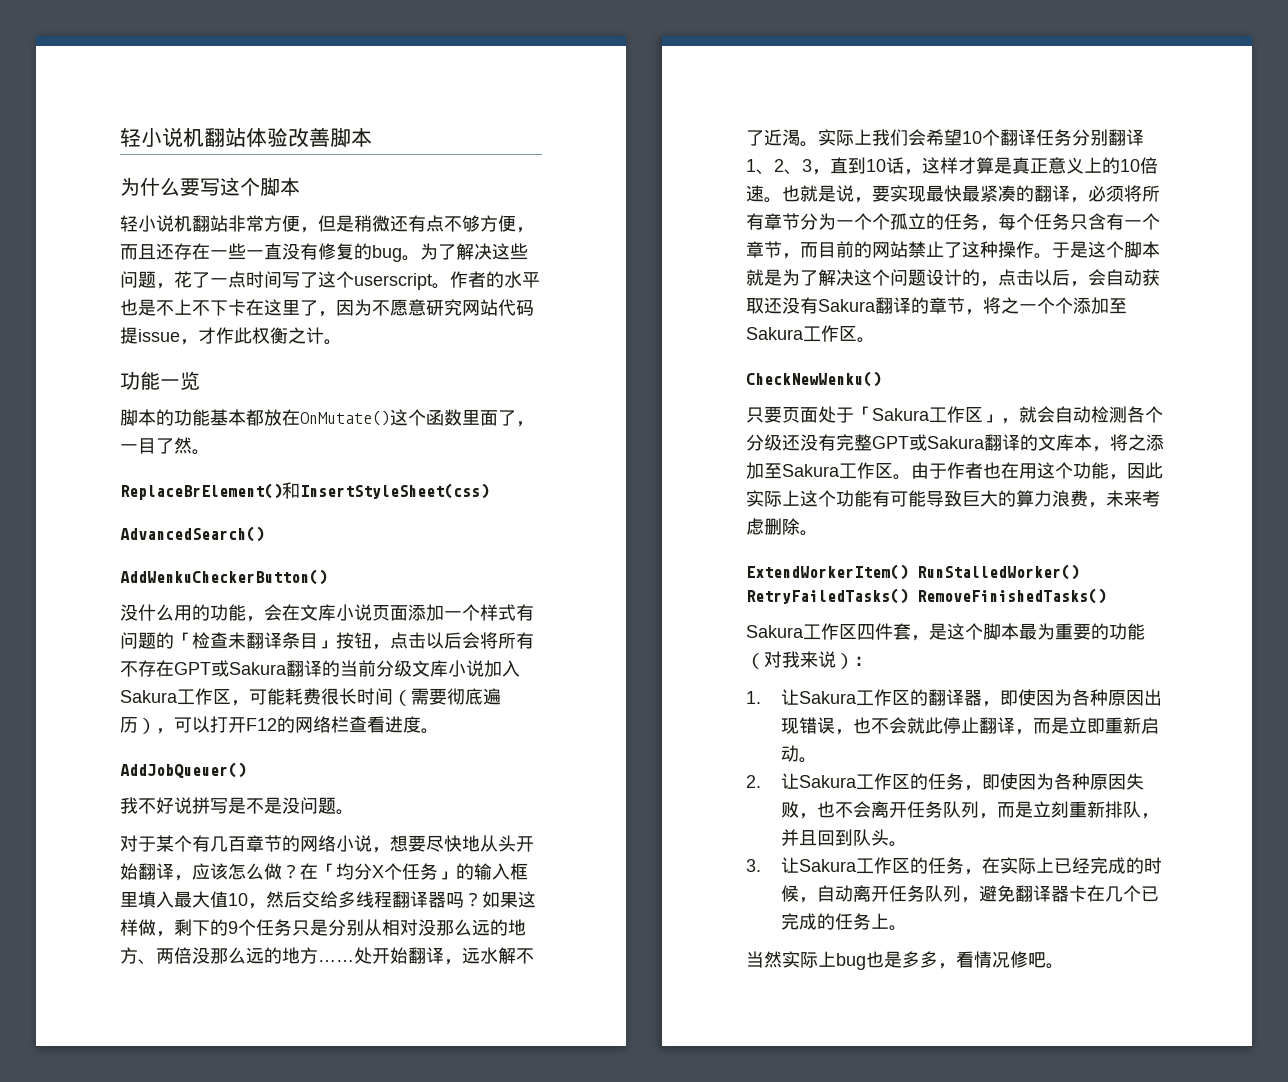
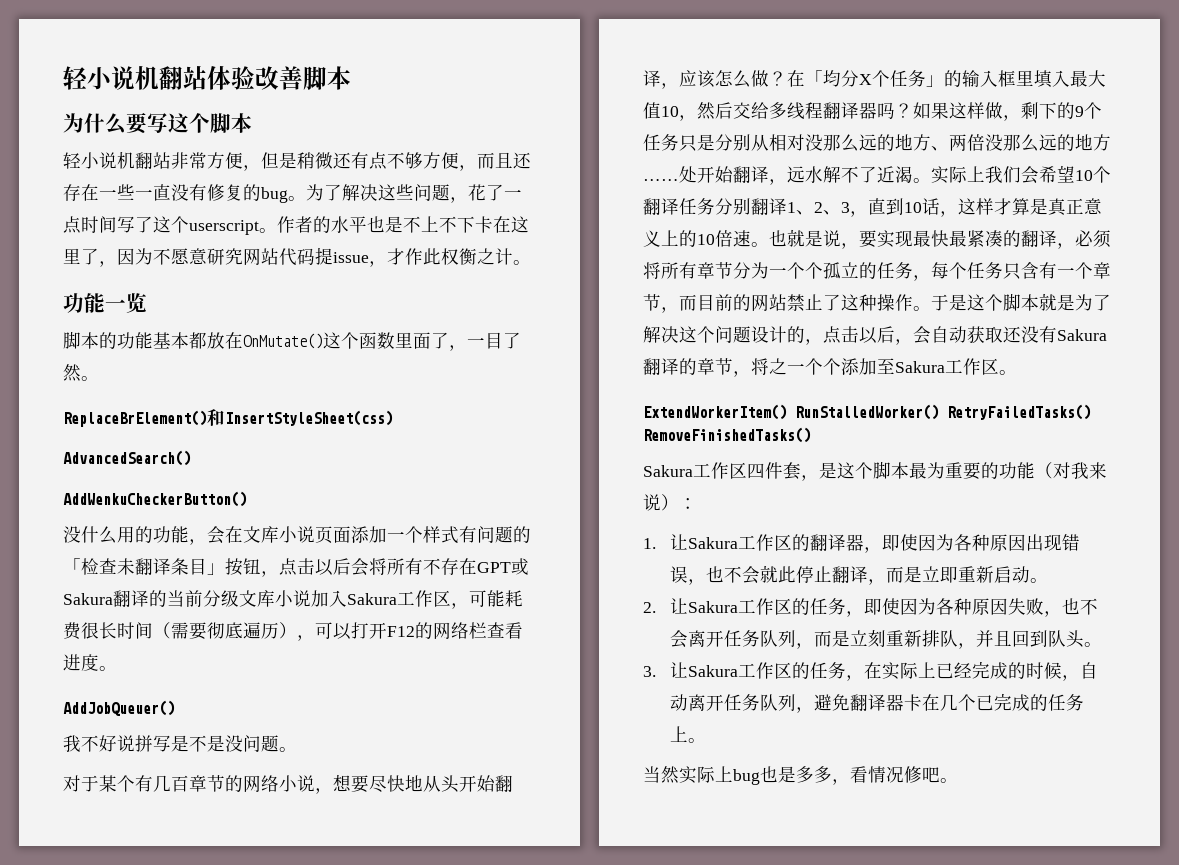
- CheckNewWenku()
- 只要页面处于「Sakura工作区」，就会自动检测各个分级还没有完整GPT或Sakura翻译的文库本，将之添加至Sakura工作区。由于作者也在用这个功能，因此实际上这个功能有可能导致巨大的算力浪费，未来考虑删除。

